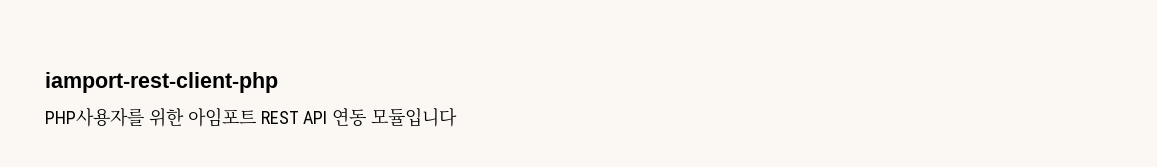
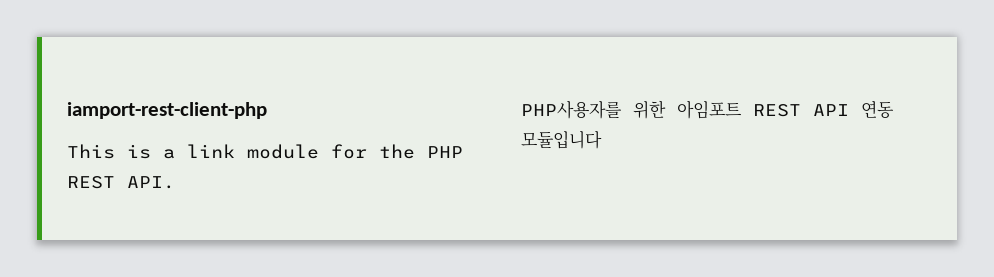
+ This is a link module for the PHP REST API.

